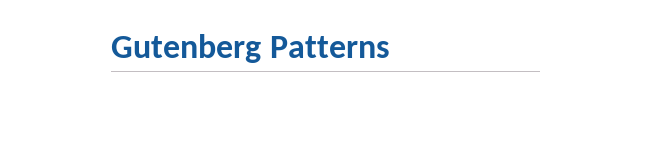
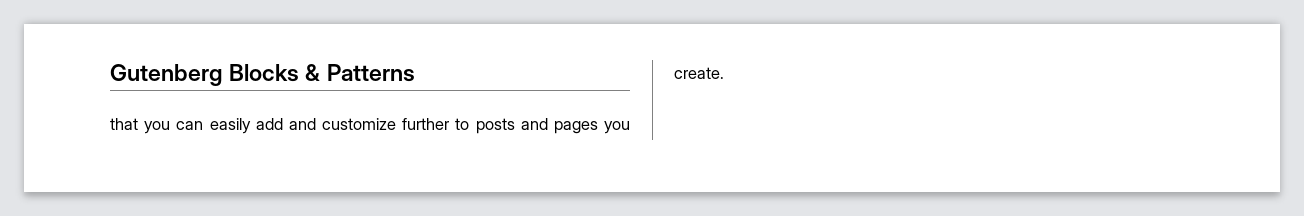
- Gutenberg Patterns
+ Gutenberg Blocks & Patterns
+ that you can easily add and customize further to posts and pages you create.

